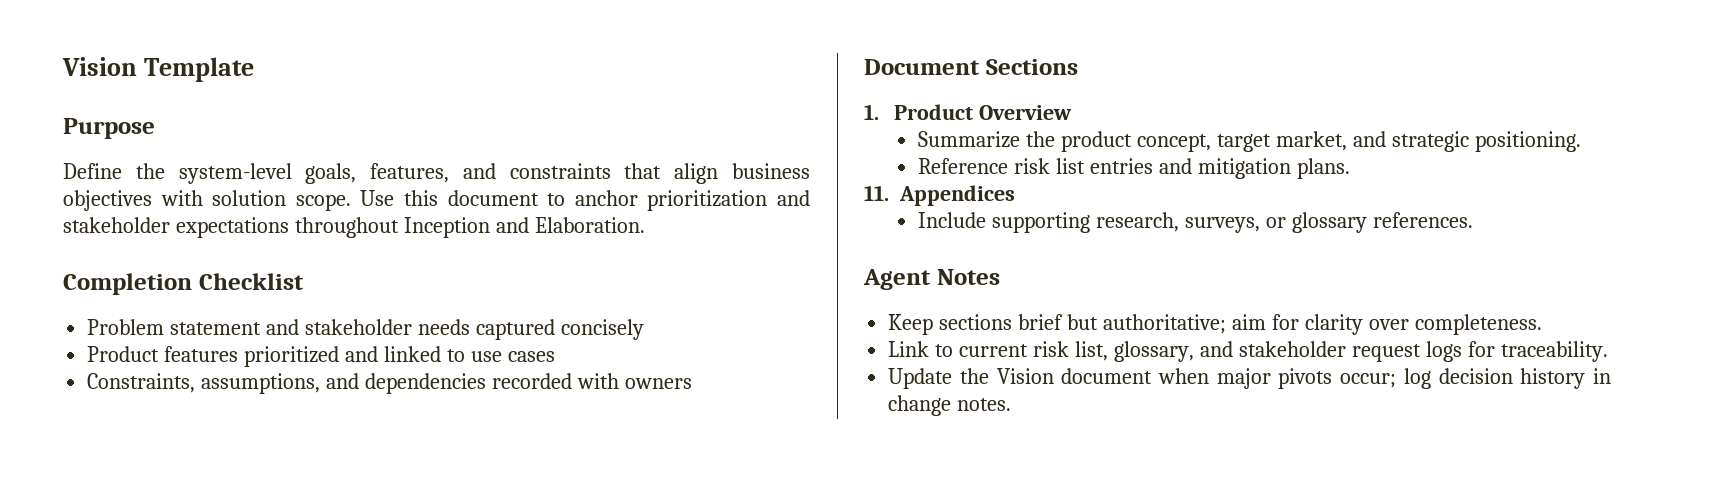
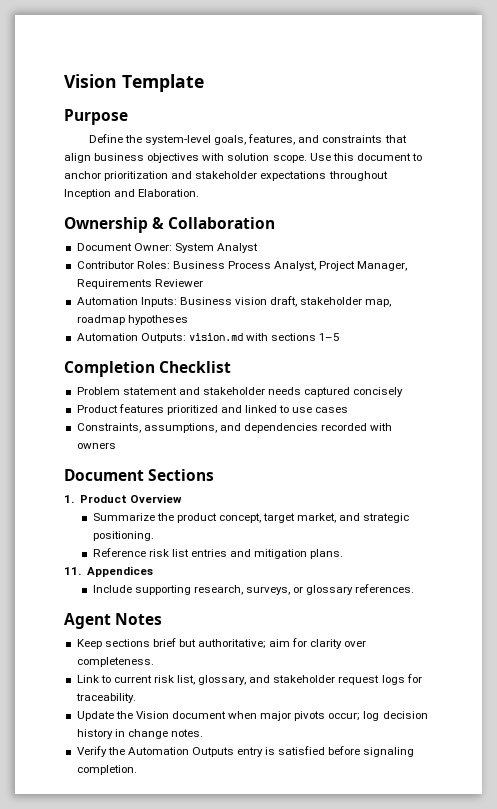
+ Ownership & Collaboration
+ Document Owner: System Analyst
+ Contributor Roles: Business Process Analyst, Project Manager, Requirements Reviewer
+ Automation Inputs: Business vision draft, stakeholder map, roadmap hypotheses
+ Automation Outputs: vision.md with sections 1–5
+ Verify the Automation Outputs entry is satisfied before signaling completion.

